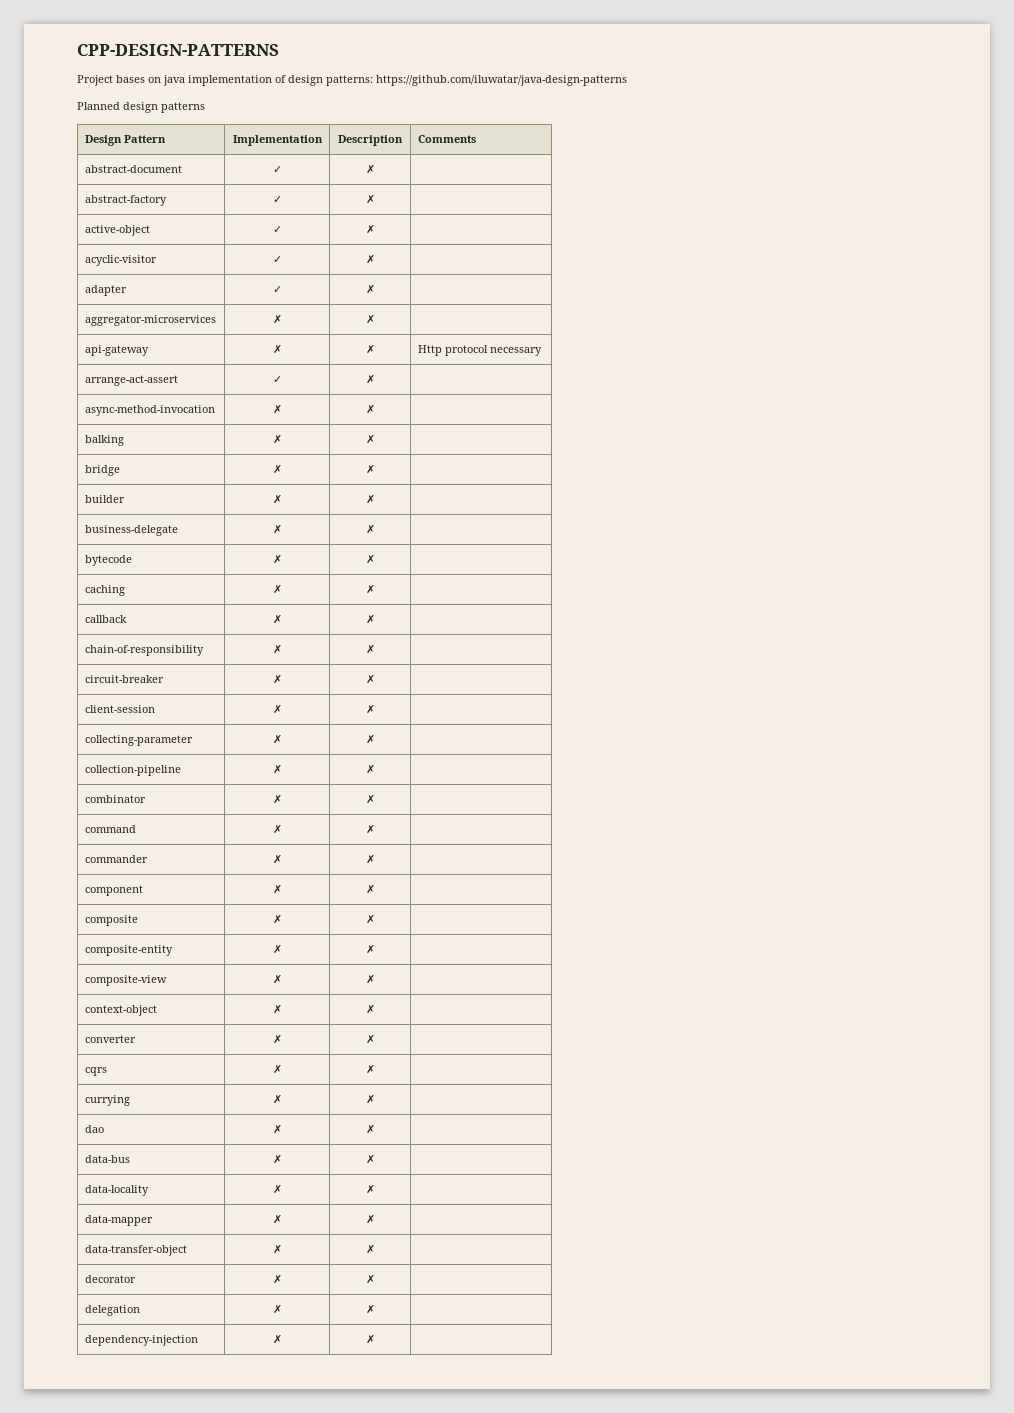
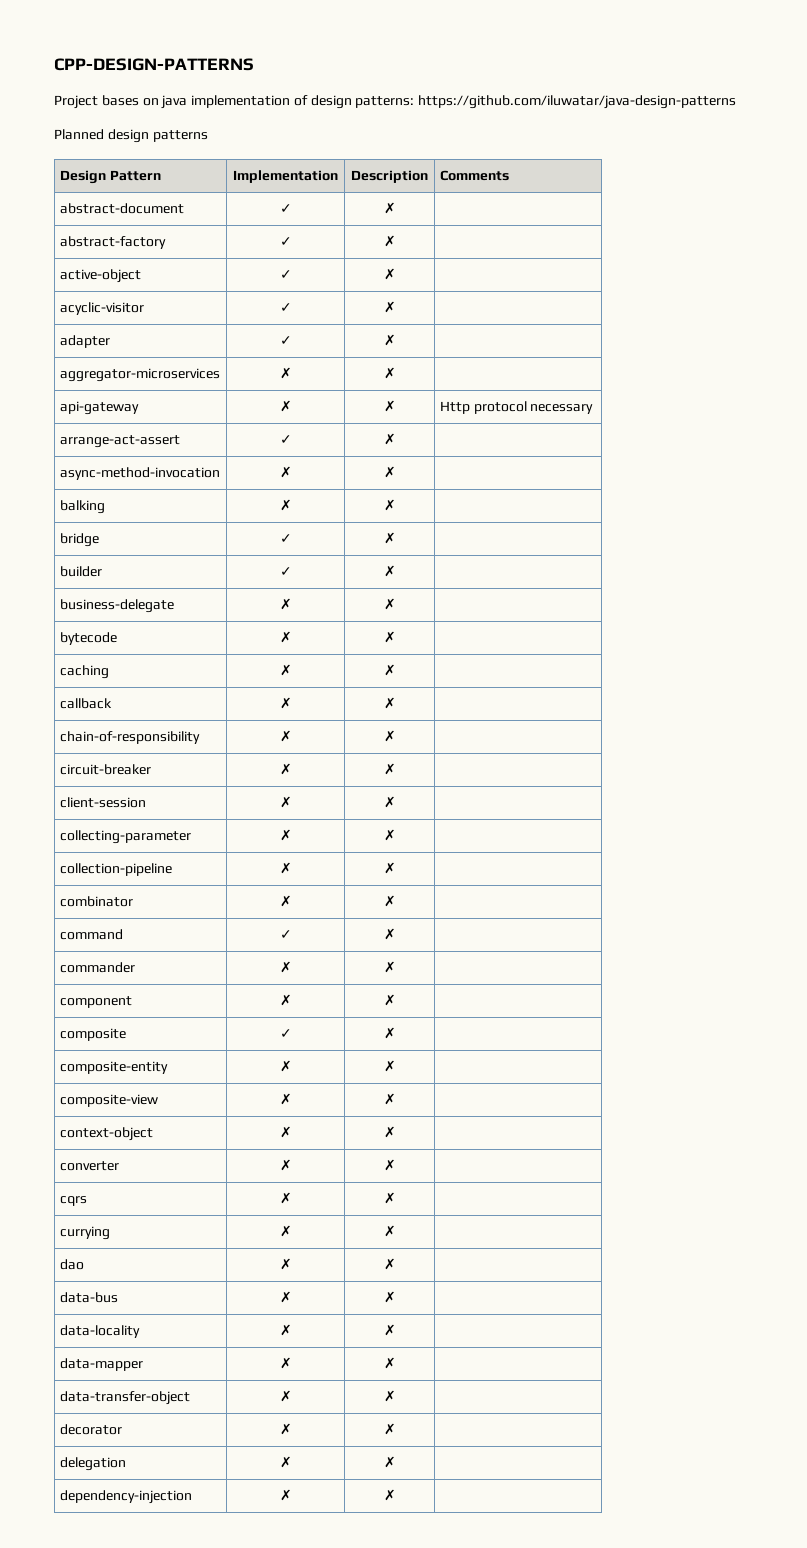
- bridge | ✗ | ✗ |
+ bridge | ✓ | ✗ |
- builder | ✗ | ✗ |
+ builder | ✓ | ✗ |
- command | ✗ | ✗ |
+ command | ✓ | ✗ |
- composite | ✗ | ✗ |
+ composite | ✓ | ✗ |

